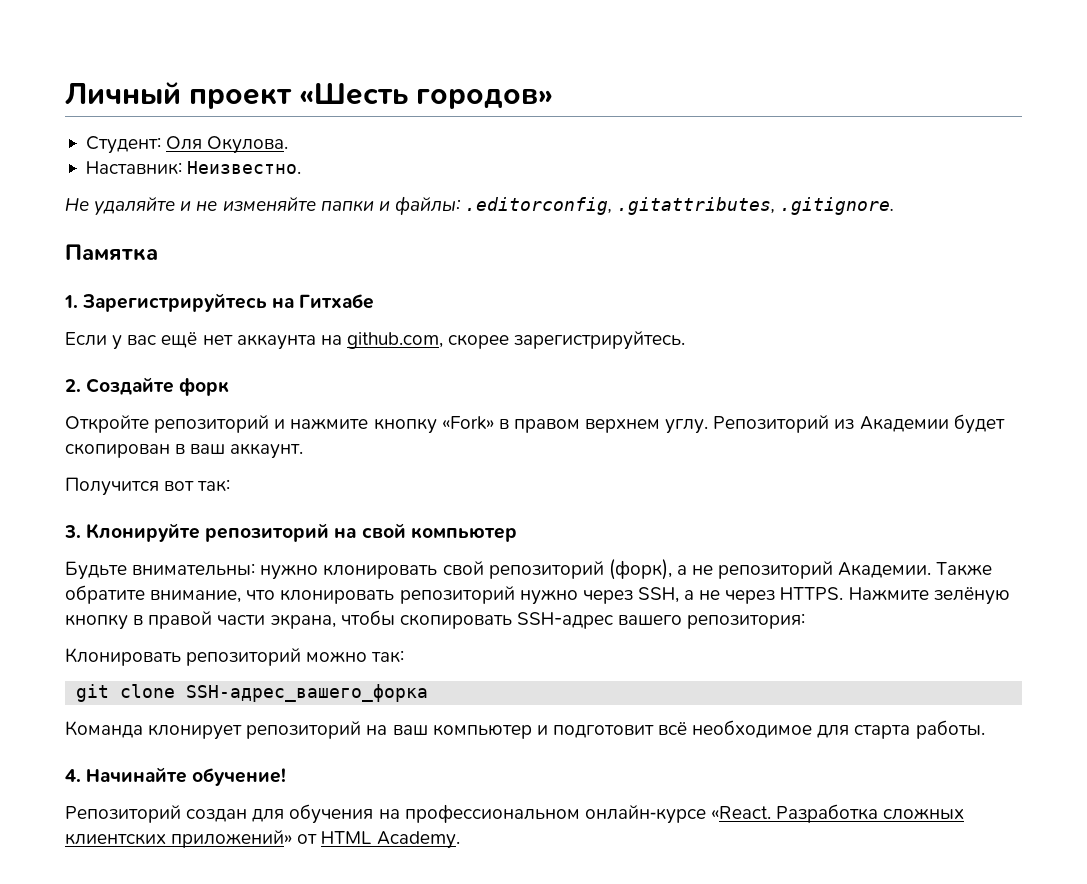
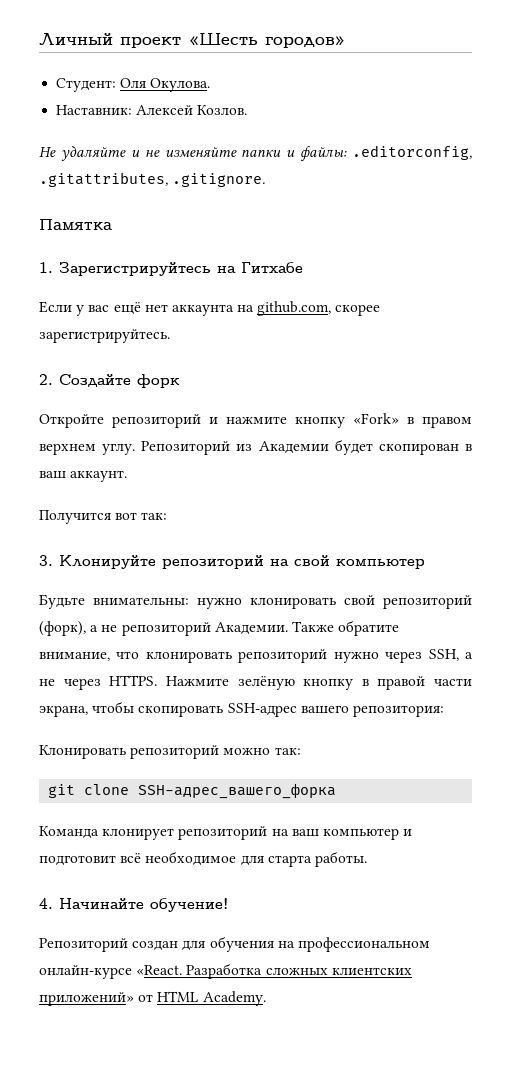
- Наставник: Неизвестно.
+ Наставник: Алексей Козлов.

